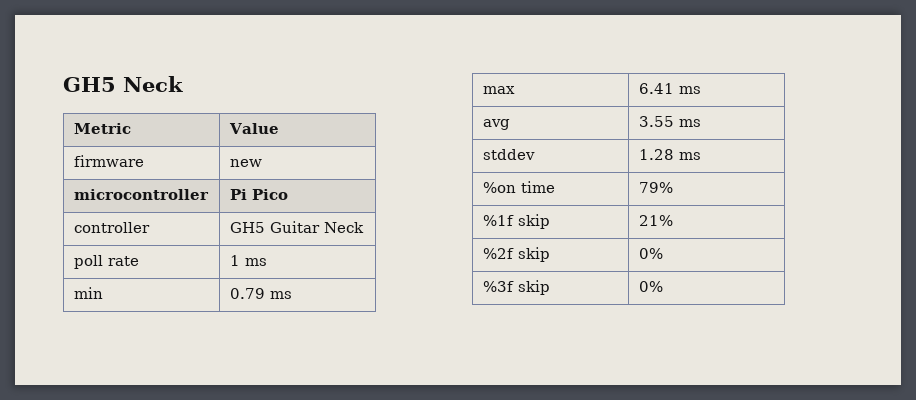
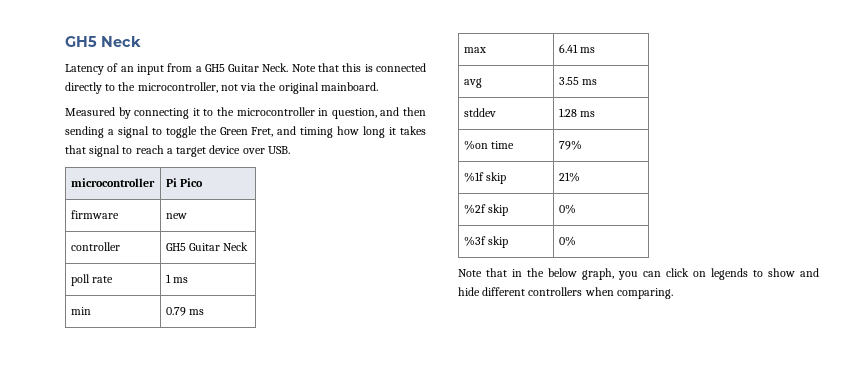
- Metric | Value
- firmware | new
+ Latency of an input from a GH5 Guitar Neck. Note that this is connected directly to the microcontroller, not via the original mainboard.
+ Measured by connecting it to the microcontroller in question, and then sending a signal to toggle the Green Fret, and timing how long it takes that signal to reach a target device over USB.
+ firmware | new
+ Note that in the below graph, you can click on legends to show and hide different controllers when comparing.

